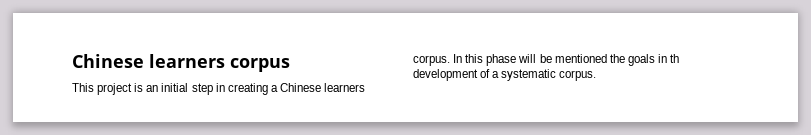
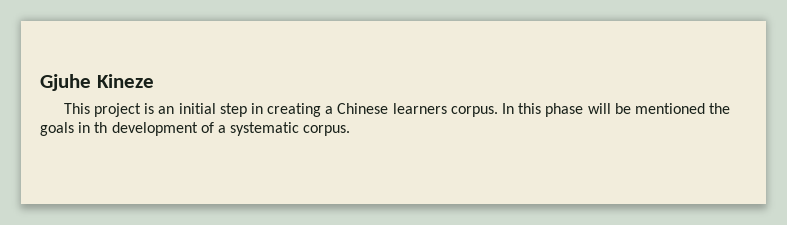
- Chinese learners corpus
+ Gjuhe Kineze

